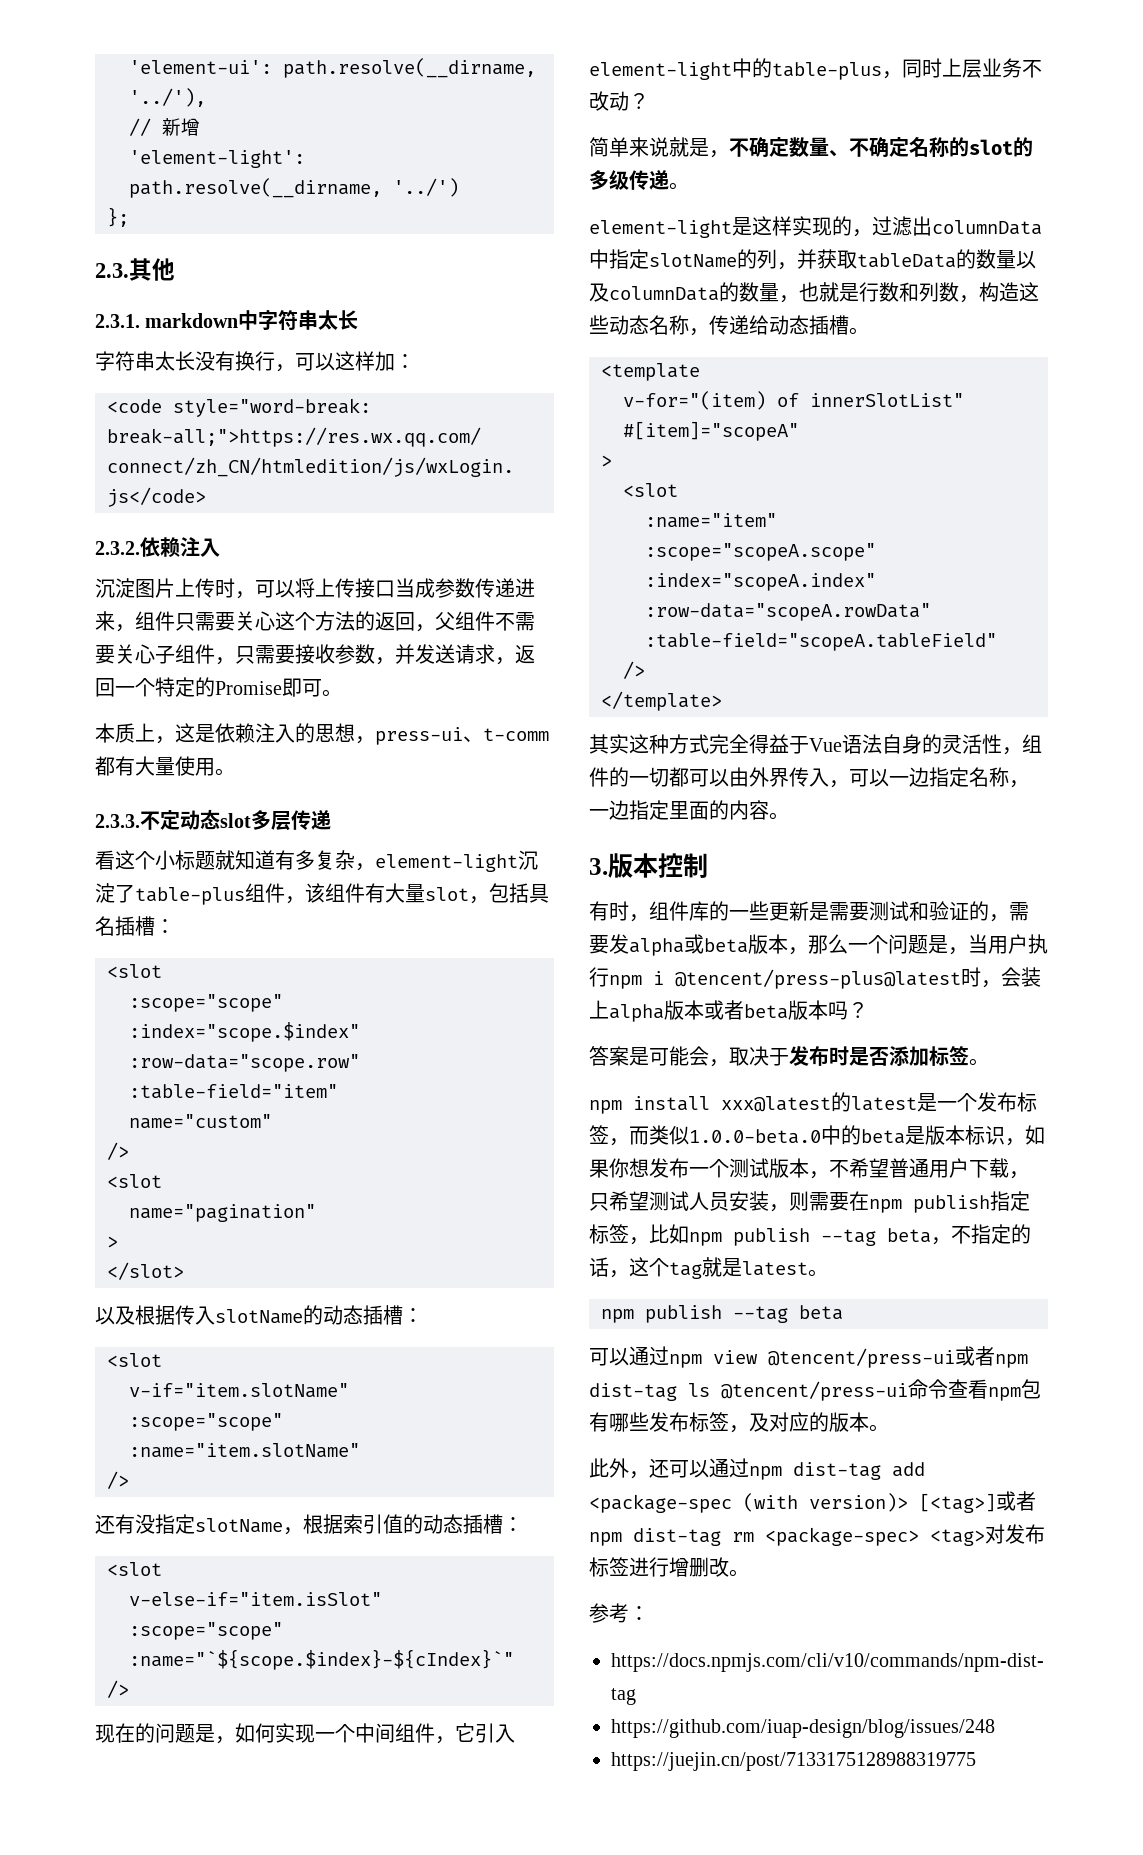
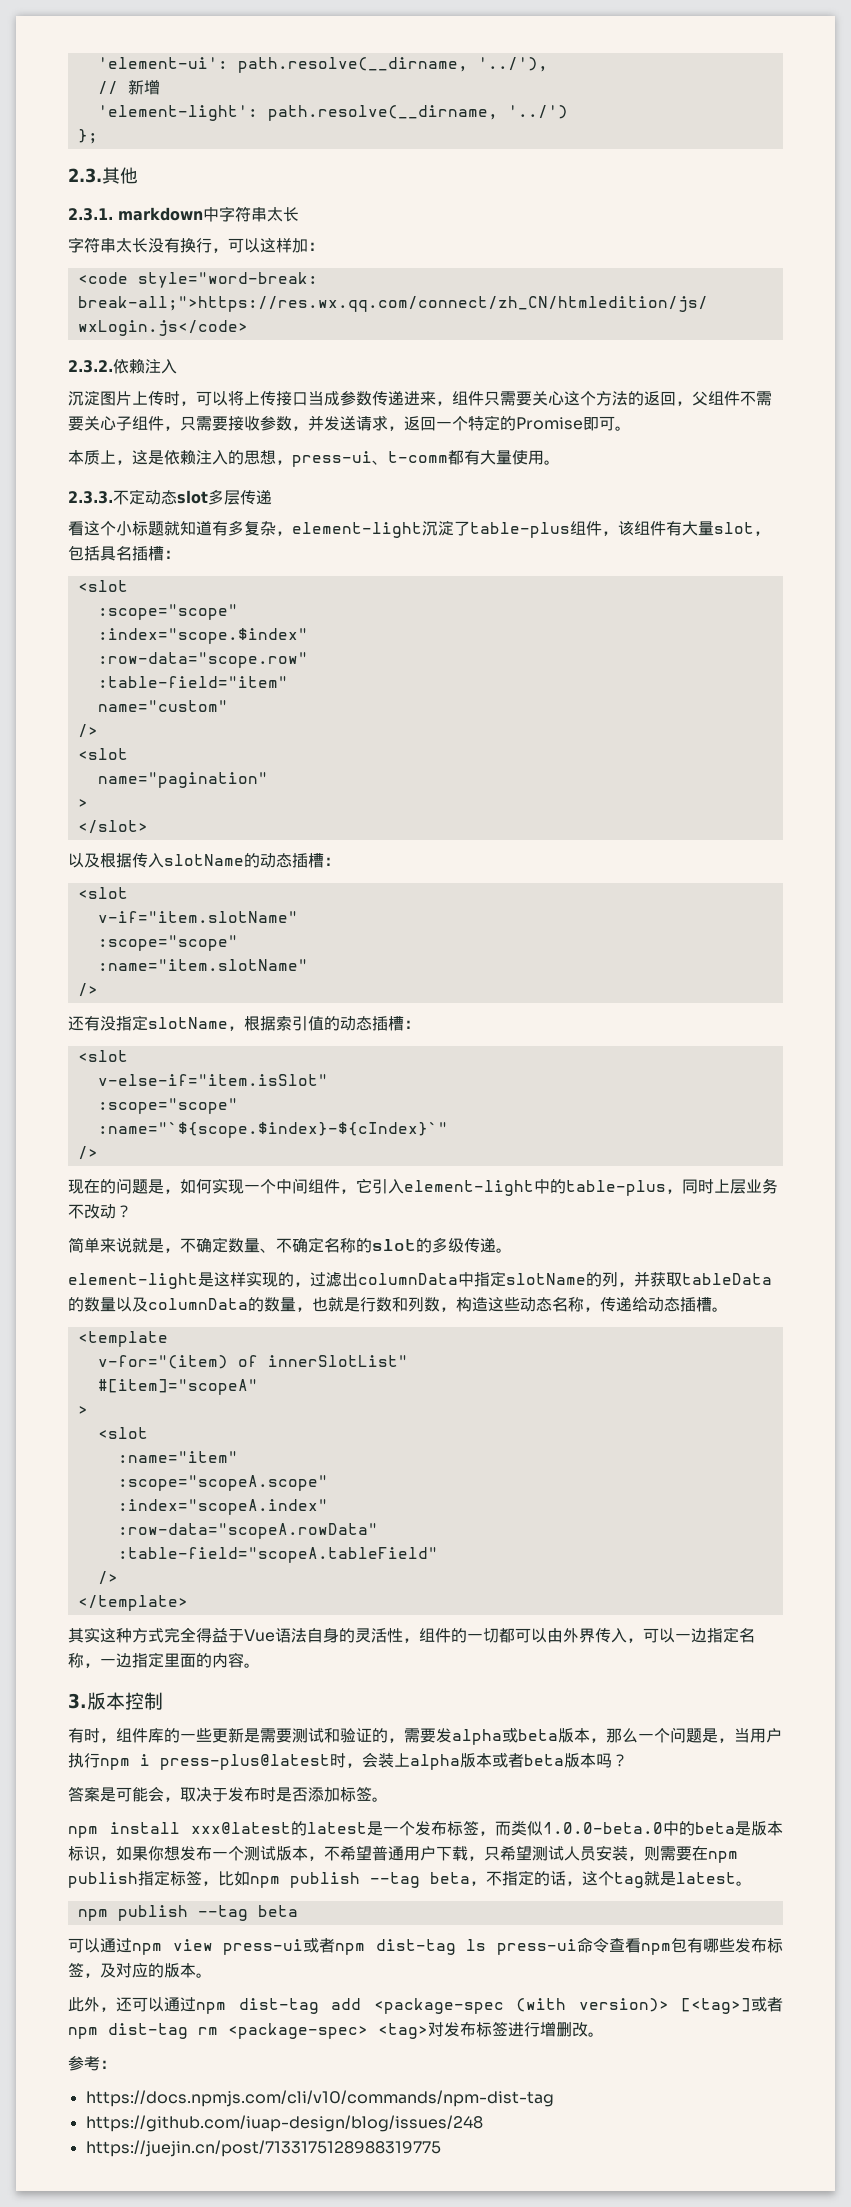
- 有时，组件库的一些更新是需要测试和验证的，需要发alpha或beta版本，那么一个问题是，当用户执行npm i @tencent/press-plus@latest时，会装上alpha版本或者beta版本吗？
+ 有时，组件库的一些更新是需要测试和验证的，需要发alpha或beta版本，那么一个问题是，当用户执行npm i press-plus@latest时，会装上alpha版本或者beta版本吗？
- 可以通过npm view @tencent/press-ui或者npm dist-tag ls @tencent/press-ui命令查看npm包有哪些发布标签，及对应的版本。
+ 可以通过npm view press-ui或者npm dist-tag ls press-ui命令查看npm包有哪些发布标签，及对应的版本。

